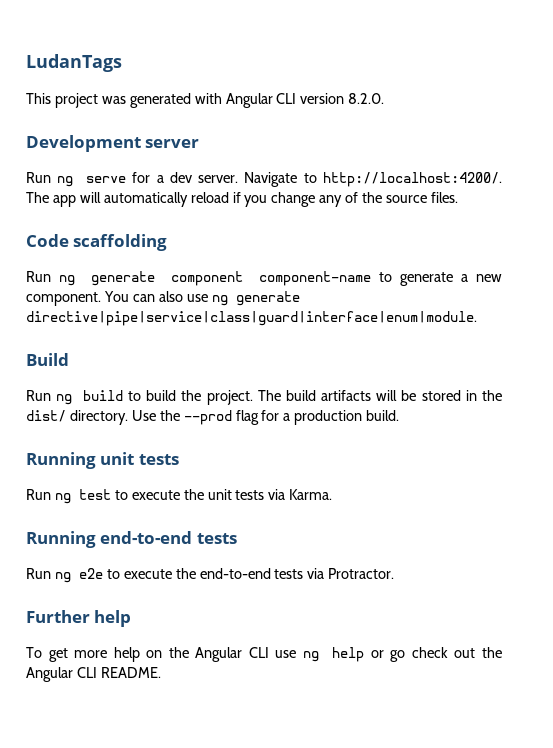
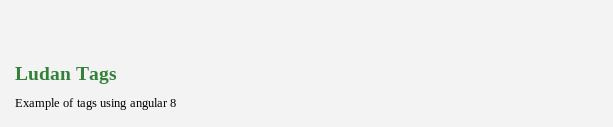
- LudanTags
- This project was generated with Angular CLI version 8.2.0.
- Development server
- Run ng serve for a dev server. Navigate to http://localhost:4200/. The app will automatically reload if you change any of the source files.
- Code scaffolding
- Run ng generate component component-name to generate a new component. You can also use ng generate directive|pipe|service|class|guard|interface|enum|module.
- Build
- Run ng build to build the project. The build artifacts will be stored in the dist/ directory. Use the --prod flag for a production build.
- Running unit tests
- Run ng test to execute the unit tests via Karma.
- Running end-to-end tests
- Run ng e2e to execute the end-to-end tests via Protractor.
- Further help
- To get more help on the Angular CLI use ng help or go check out the Angular CLI README.
+ Ludan Tags
+ Example of tags using angular 8

